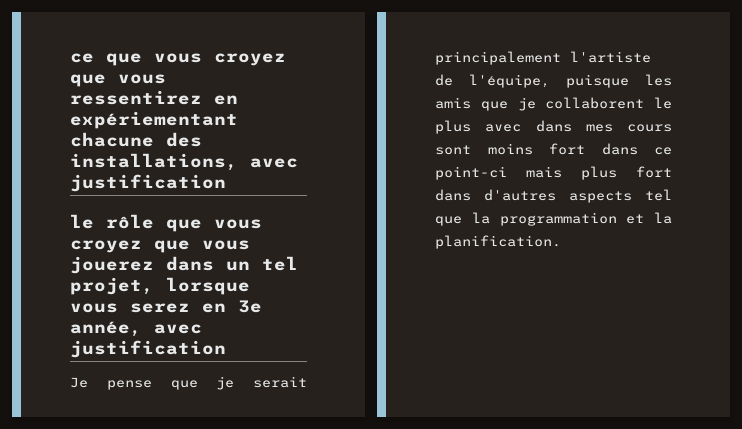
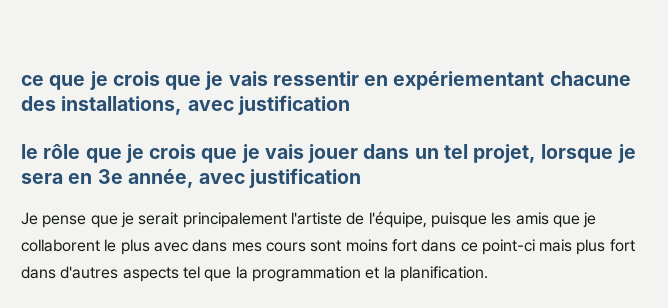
- ce que vous croyez que vous ressentirez en expériementant chacune des installations, avec justification
+ ce que je crois que je vais ressentir en expériementant chacune des installations, avec justification
- le rôle que vous croyez que vous jouerez dans un tel projet, lorsque vous serez en 3e année, avec justification
+ le rôle que je crois que je vais jouer dans un tel projet, lorsque je sera en 3e année, avec justification

